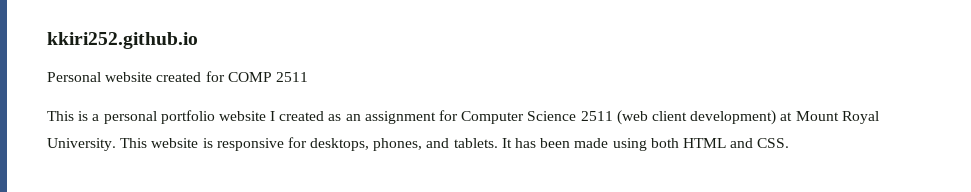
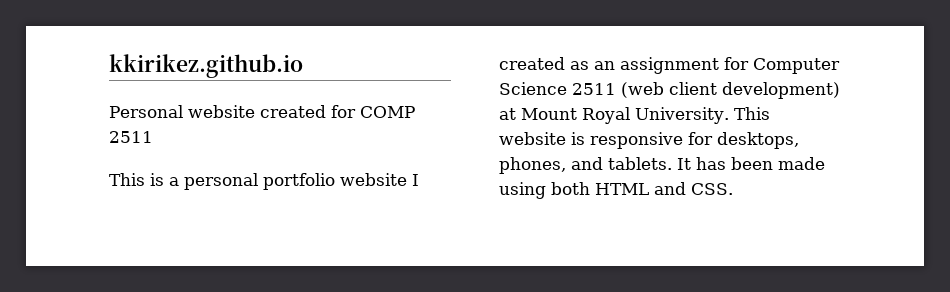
- kkiri252.github.io
+ kkirikez.github.io

